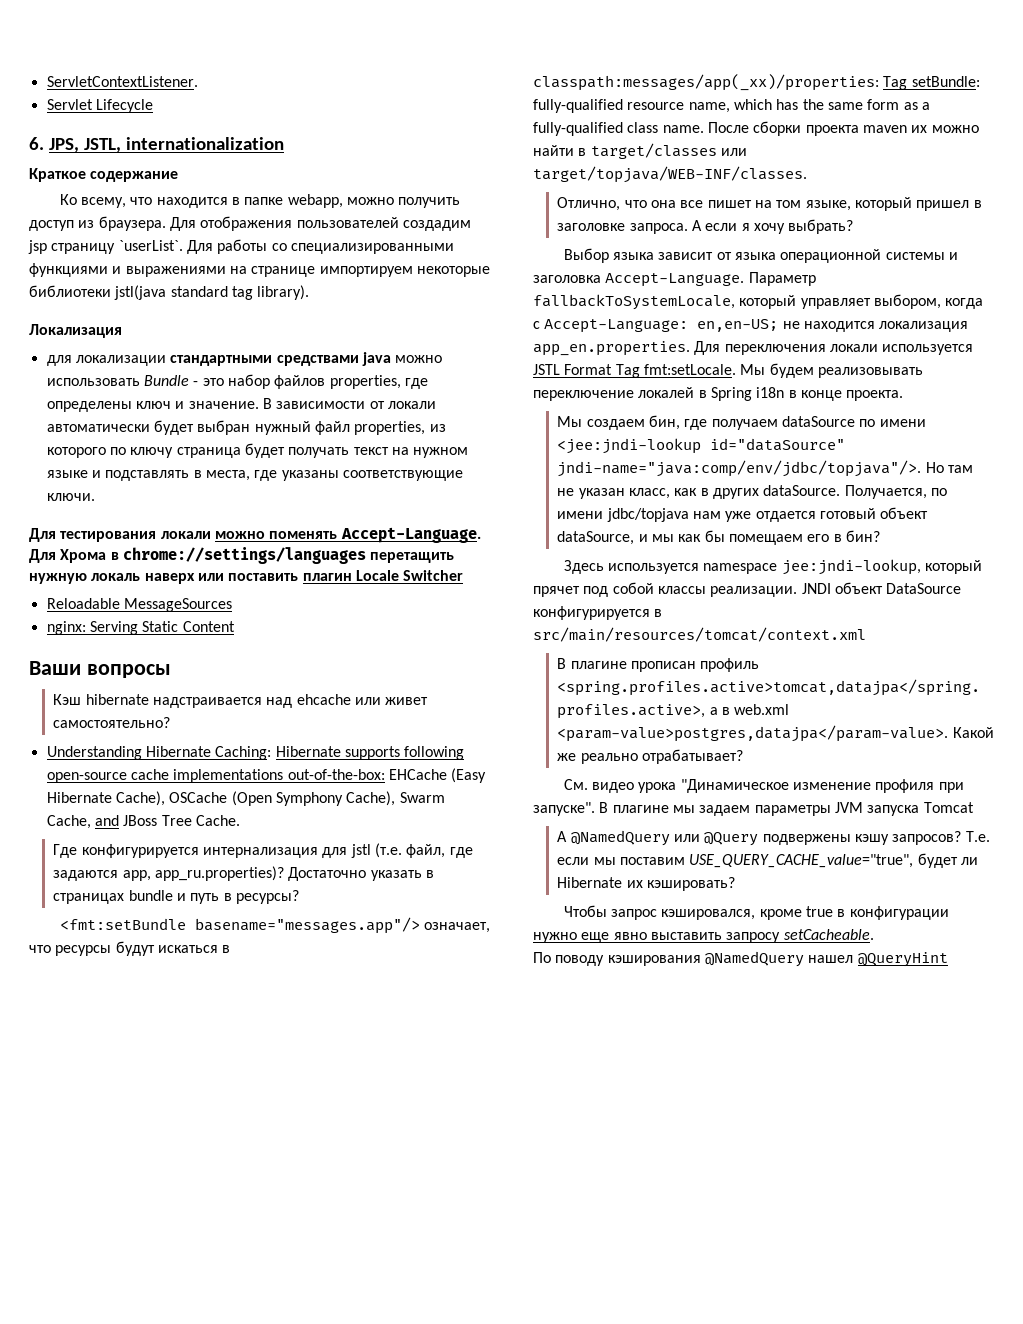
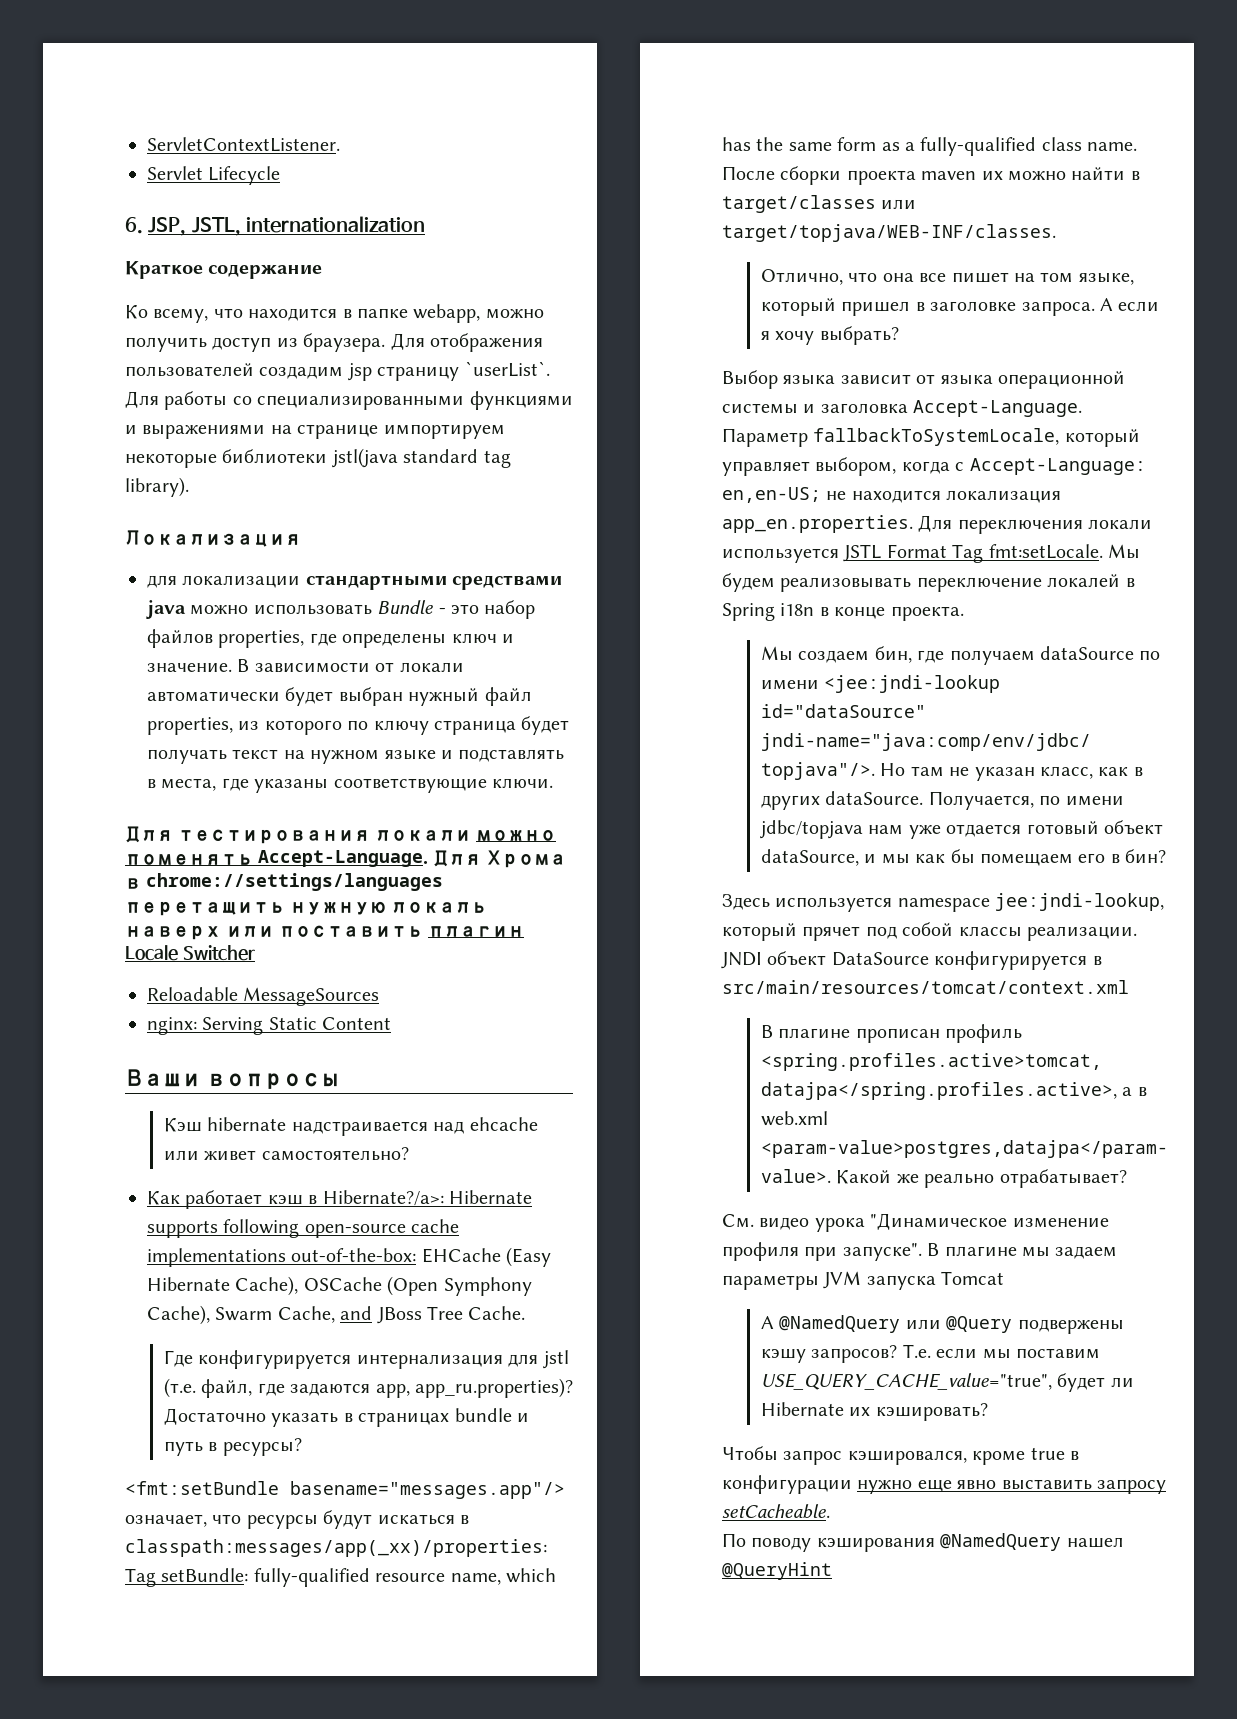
- 6. JPS, JSTL, internationalization
+ 6. JSP, JSTL, internationalization
- Understanding Hibernate Caching: Hibernate supports following open-source cache implementations out-of-the-box: EHCache (Easy Hibernate Cache), OSCache (Open Symphony Cache), Swarm Cache, and JBoss Tree Cache.
+ Как работает кэш в Hibernate?/a>: Hibernate supports following open-source cache implementations out-of-the-box: EHCache (Easy Hibernate Cache), OSCache (Open Symphony Cache), Swarm Cache, and JBoss Tree Cache.

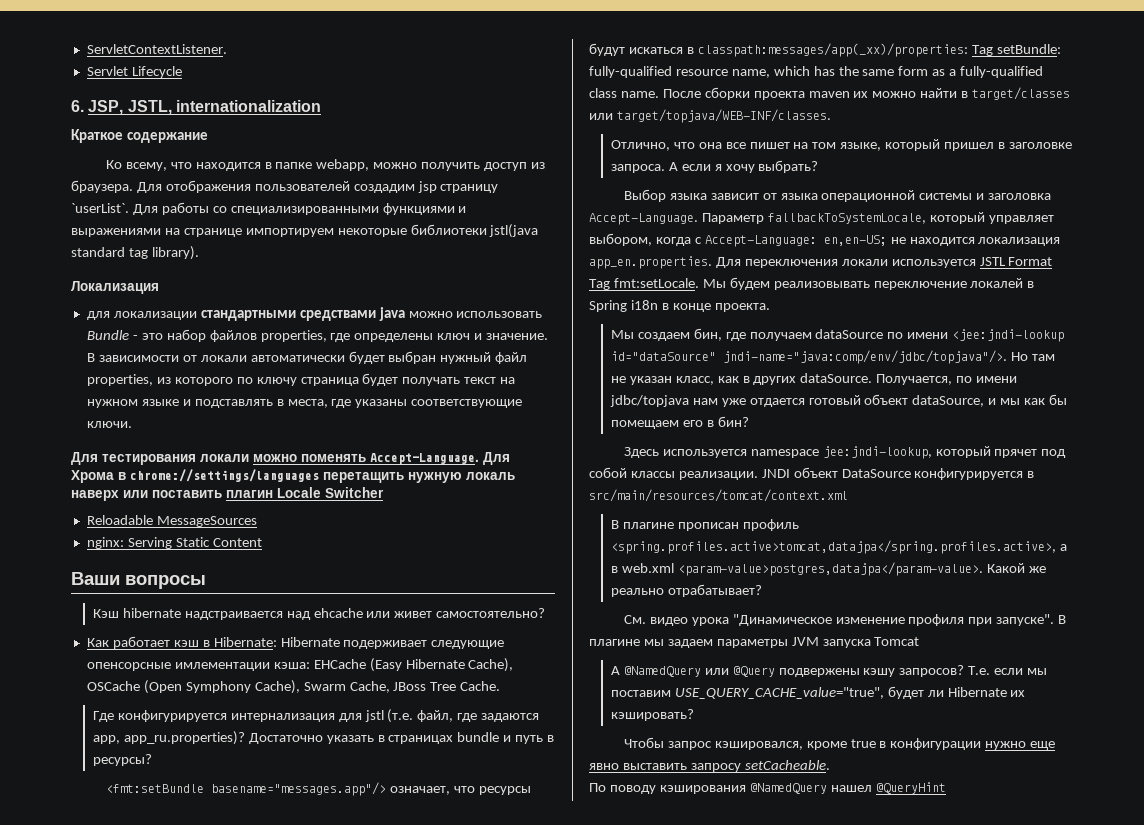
- Как работает кэш в Hibernate?/a>: Hibernate supports following open-source cache implementations out-of-the-box: EHCache (Easy Hibernate Cache), OSCache (Open Symphony Cache), Swarm Cache, and JBoss Tree Cache.
+ Как работает кэш в Hibernate: Hibernate подерживает следующие опенсорсные имлементации кэша: EHCache (Easy Hibernate Cache), OSCache (Open Symphony Cache), Swarm Cache, JBoss Tree Cache.

